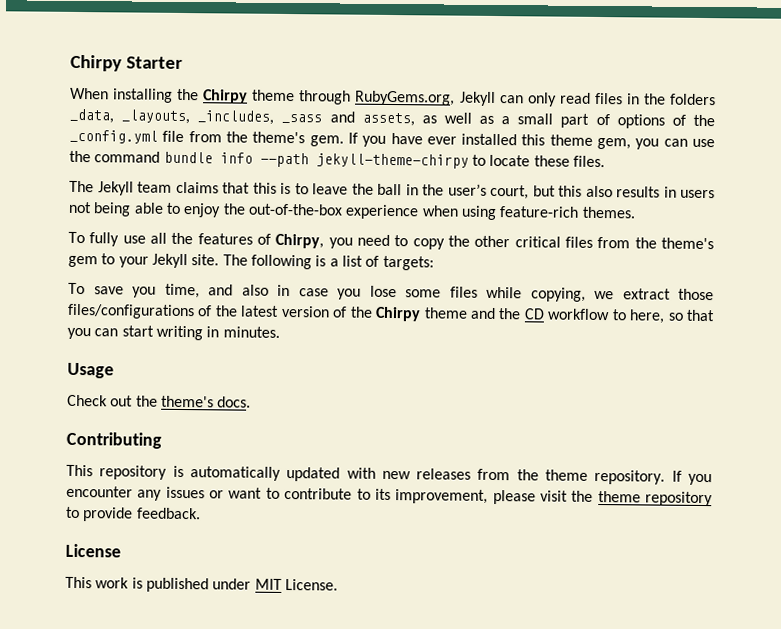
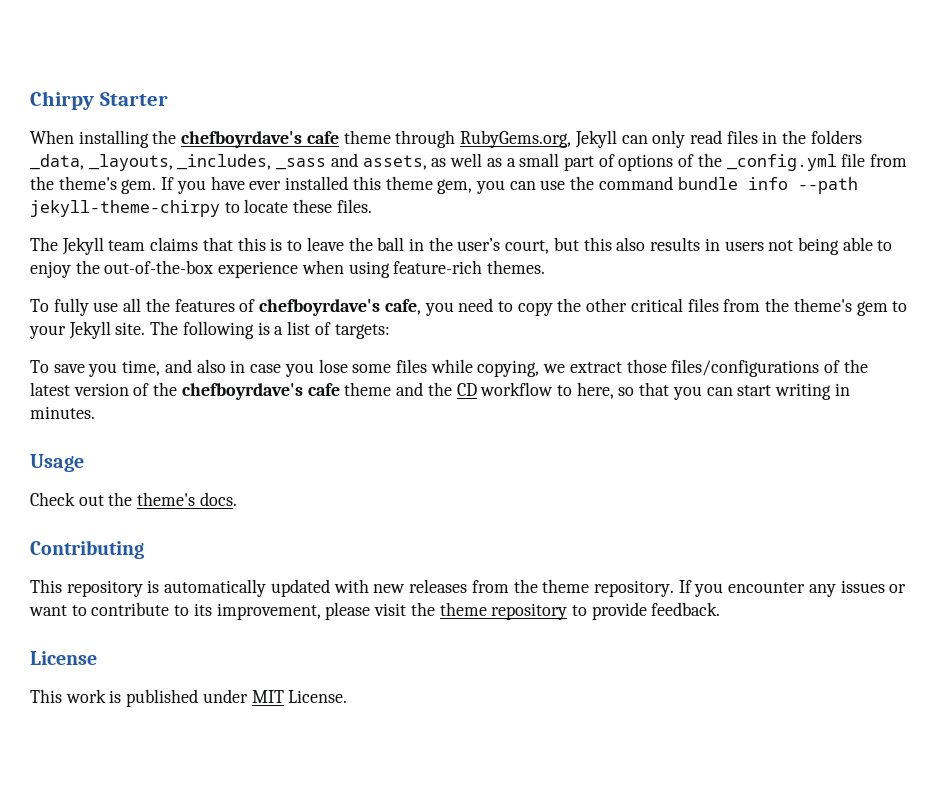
- When installing the Chirpy theme through RubyGems.org, Jekyll can only read files in the folders _data, _layouts, _includes, _sass and assets, as well as a small part of options of the _config.yml file from the theme's gem.
+ When installing the chefboyrdave's cafe theme through RubyGems.org, Jekyll can only read files in the folders _data, _layouts, _includes, _sass and assets, as well as a small part of options of the _config.yml file from the theme's gem.
- To fully use all the features of Chirpy, you need to copy the other critical files from the theme's gem to your Jekyll site.
+ To fully use all the features of chefboyrdave's cafe, you need to copy the other critical files from the theme's gem to your Jekyll site.
- To save you time, and also in case you lose some files while copying, we extract those files/configurations of the latest version of the Chirpy theme and the CD workflow to here, so that you can start writing in minutes.
+ To save you time, and also in case you lose some files while copying, we extract those files/configurations of the latest version of the chefboyrdave's cafe theme and the CD workflow to here, so that you can start writing in minutes.

